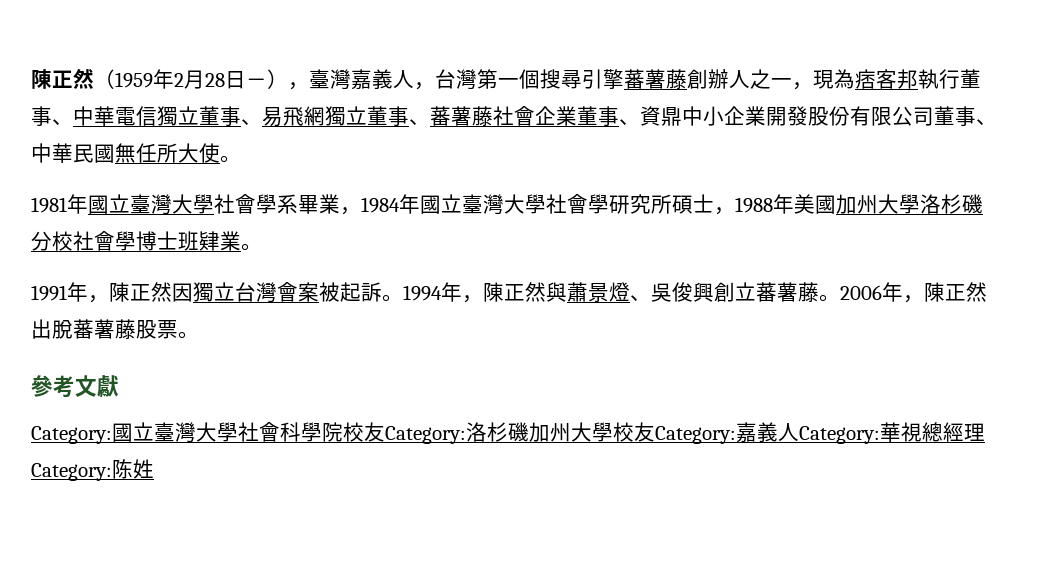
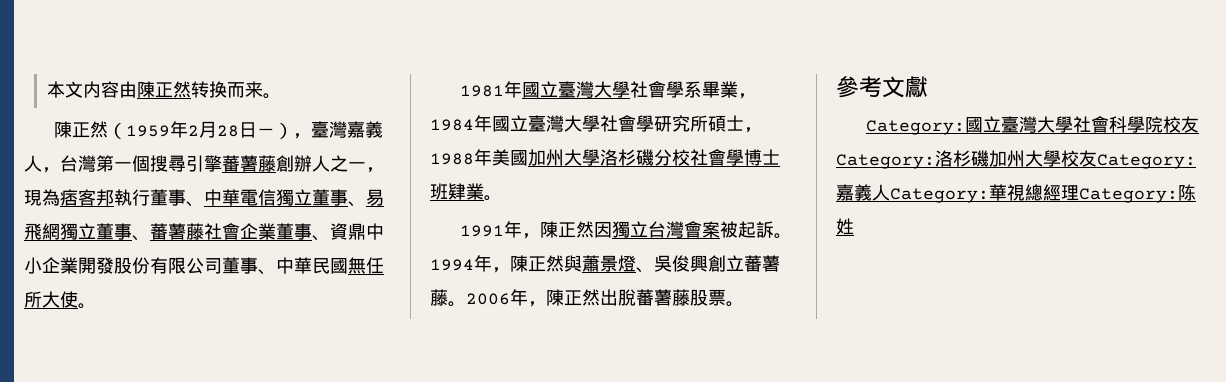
+ 本文内容由陳正然转换而来。

